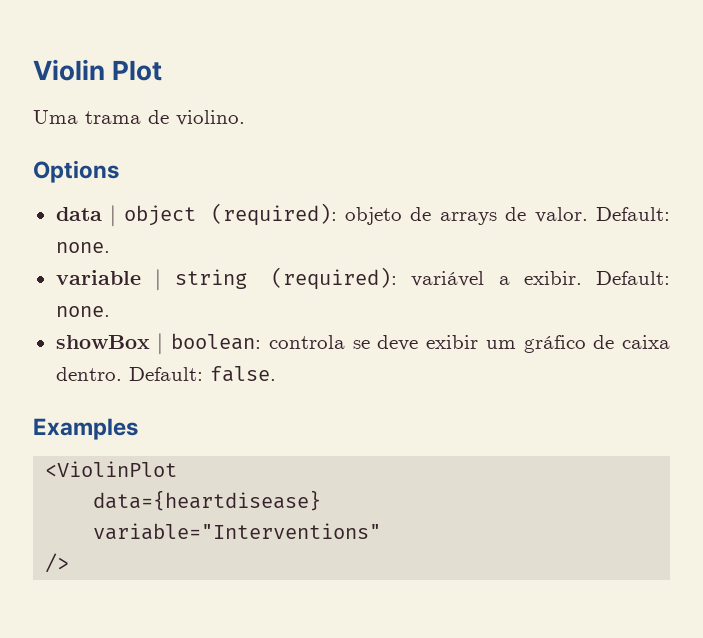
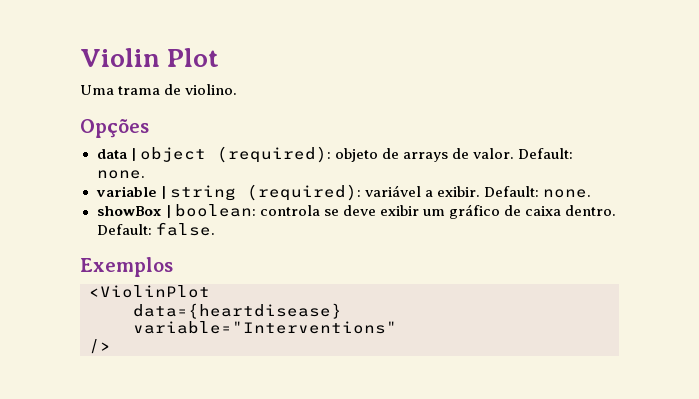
- Options
+ Opções
- Examples
+ Exemplos

